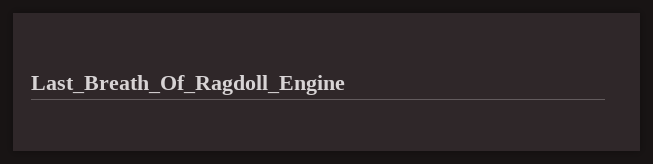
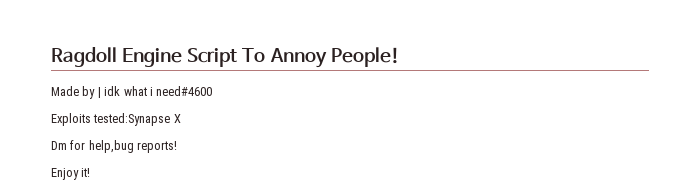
- Last_Breath_Of_Ragdoll_Engine
+ Ragdoll Engine Script To Annoy People!
+ Made by | idk what i need#4600
+ Exploits tested:Synapse X
+ Dm for help,bug reports!
+ Enjoy it!

